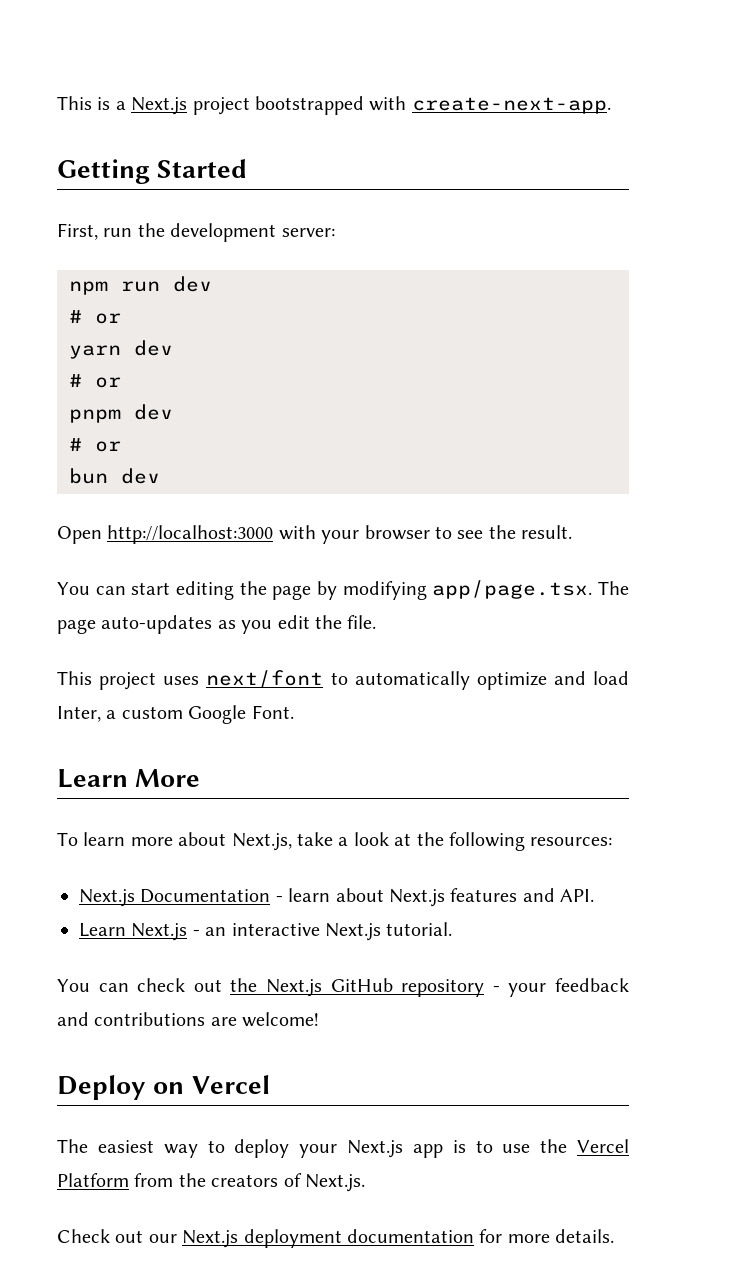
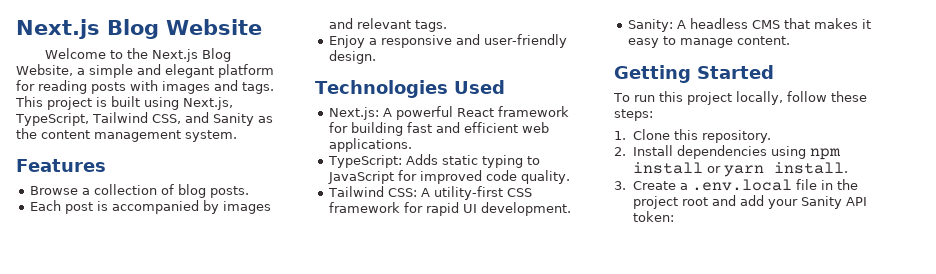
- This is a Next.js project bootstrapped with create-next-app.
+ Next.js Blog Website
+ Welcome to the Next.js Blog Website, a simple and elegant platform for reading posts with images and tags. This project is built using Next.js, TypeScript, Tailwind CSS, and Sanity as the content management system.
+ Features
+ Browse a collection of blog posts.
+ Each post is accompanied by images and relevant tags.
+ Enjoy a responsive and user-friendly design.
+ Technologies Used
+ Next.js: A powerful React framework for building fast and efficient web applications.
+ TypeScript: Adds static typing to JavaScript for improved code quality.
+ Tailwind CSS: A utility-first CSS framework for rapid UI development.
+ Sanity: A headless CMS that makes it easy to manage content.
  Getting Started
- First, run the development server:
- npm run dev
- # or
- yarn dev
- # or
- pnpm dev
- # or
- bun dev
- Open http://localhost:3000 with your browser to see the result.
- You can start editing the page by modifying app/page.tsx. The page auto-updates as you edit the file.
- This project uses next/font to automatically optimize and load Inter, a custom Google Font.
- Learn More
- To learn more about Next.js, take a look at the following resources:
- Next.js Documentation - learn about Next.js features and API.
- Learn Next.js - an interactive Next.js tutorial.
- You can check out the Next.js GitHub repository - your feedback and contributions are welcome!
- Deploy on Vercel
- The easiest way to deploy your Next.js app is to use the Vercel Platform from the creators of Next.js.
- Check out our Next.js deployment documentation for more details.
+ To run this project locally, follow these steps:
+ 1. Clone this repository.
+ 2. Install dependencies using npm install or yarn install.
+ 3. Create a .env.local file in the project root and add your Sanity API token:

